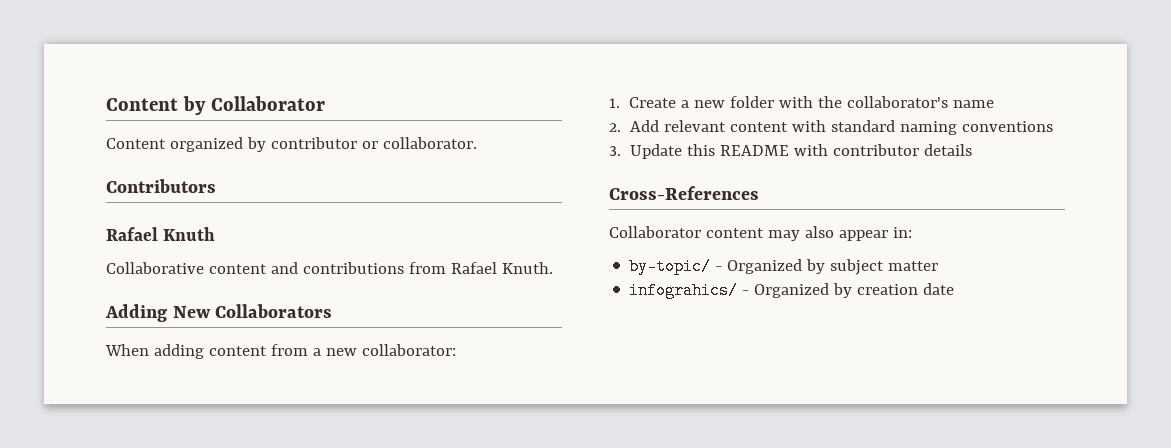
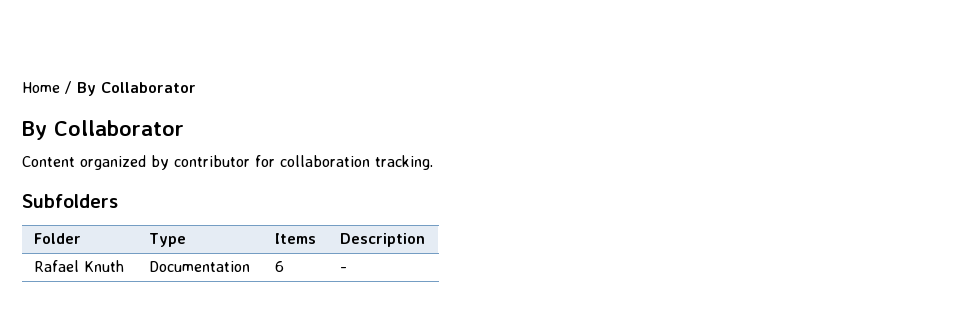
- Content by Collaborator
+ Home / By Collaborator
+ By Collaborator
- Content organized by contributor or collaborator.
- Contributors
- Rafael Knuth
- Collaborative content and contributions from Rafael Knuth.
- Adding New Collaborators
- When adding content from a new collaborator:
- 1. Create a new folder with the collaborator's name
- 2. Add relevant content with standard naming conventions
- 3. Update this README with contributor details
- Cross-References
- Collaborator content may also appear in:
- by-topic/ - Organized by subject matter
- infograhics/ - Organized by creation date
+ Content organized by contributor for collaboration tracking.
+ Subfolders
+ Folder | Type | Items | Description
+ Rafael Knuth | Documentation | 6 | -

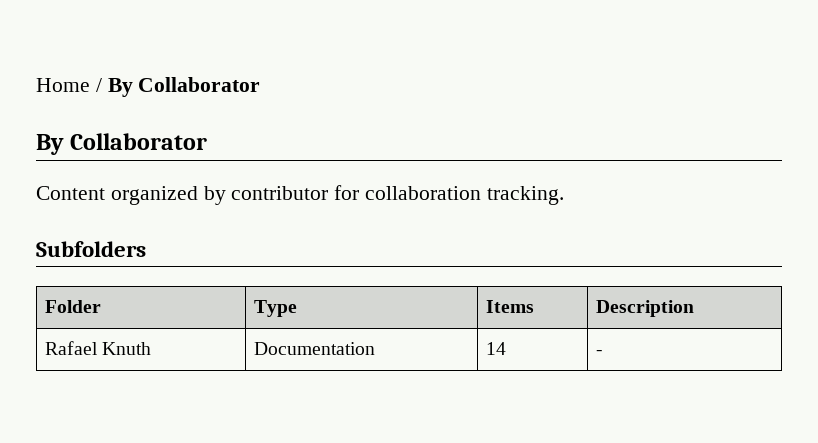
- Rafael Knuth | Documentation | 6 | -
+ Rafael Knuth | Documentation | 14 | -

